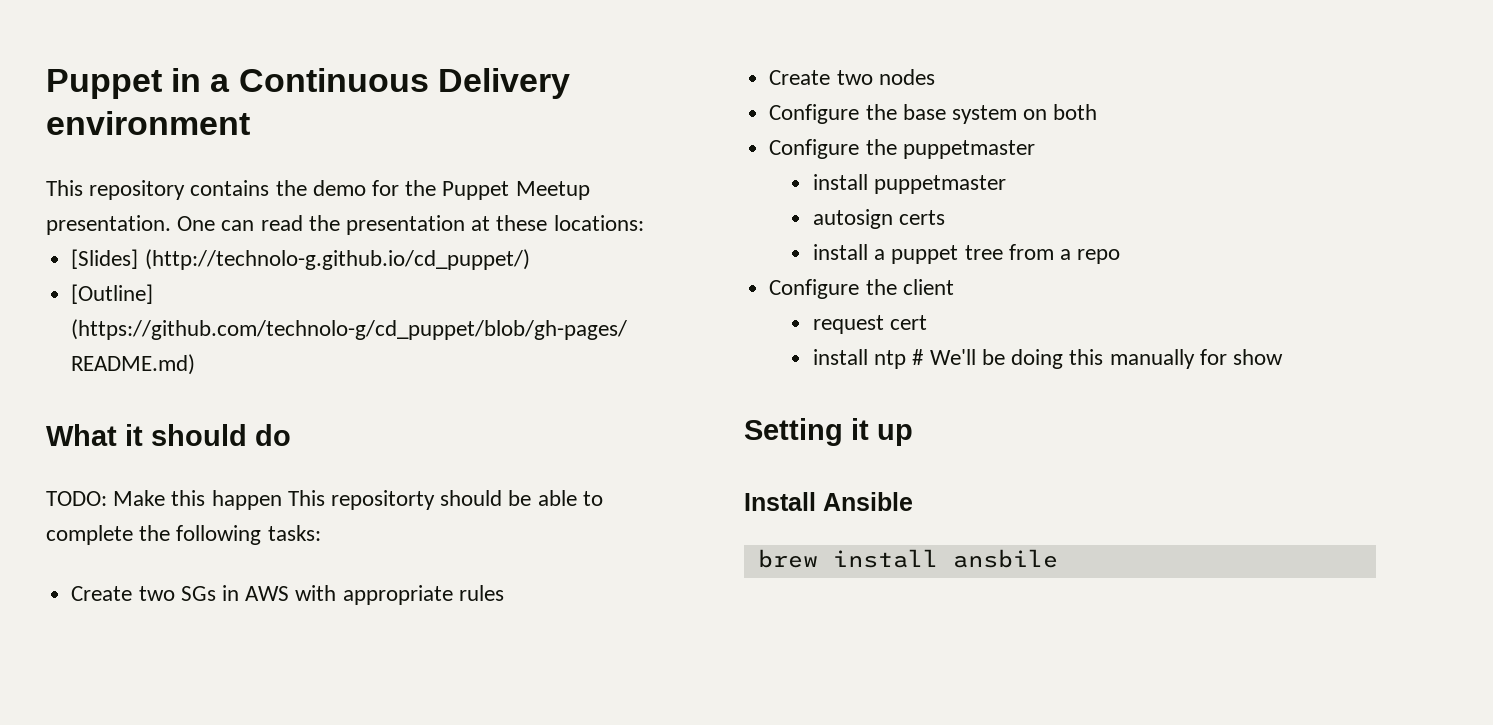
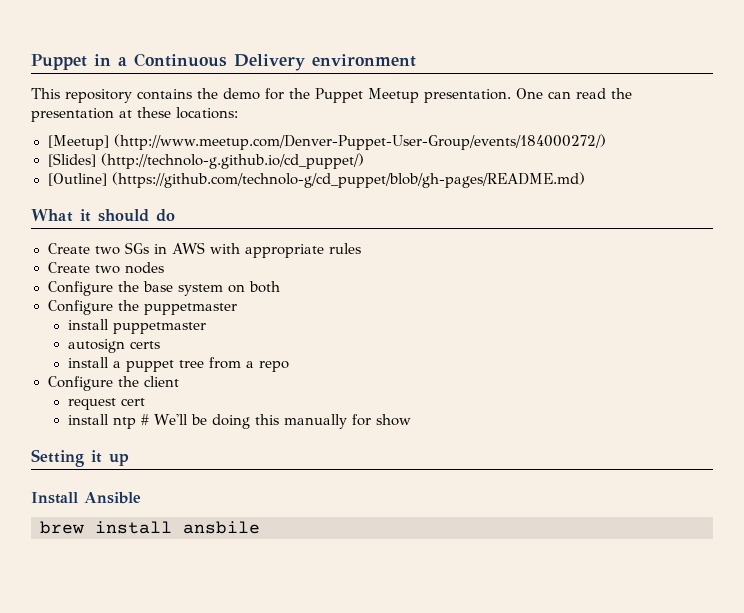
+ [Meetup] (http://www.meetup.com/Denver-Puppet-User-Group/events/184000272/)
- TODO: Make this happen This repositorty should be able to complete the following tasks:

